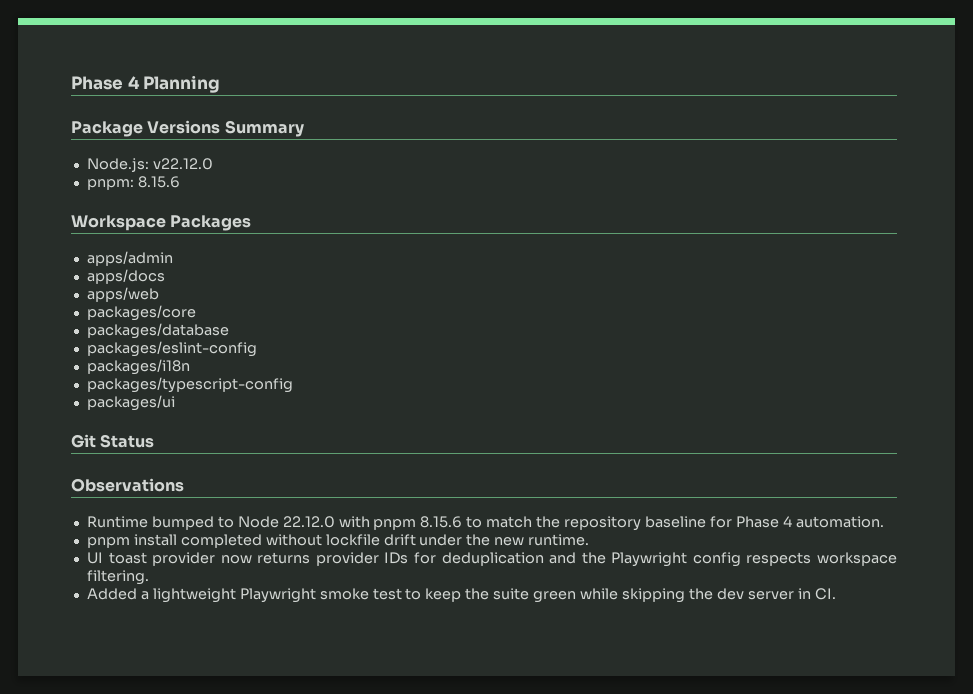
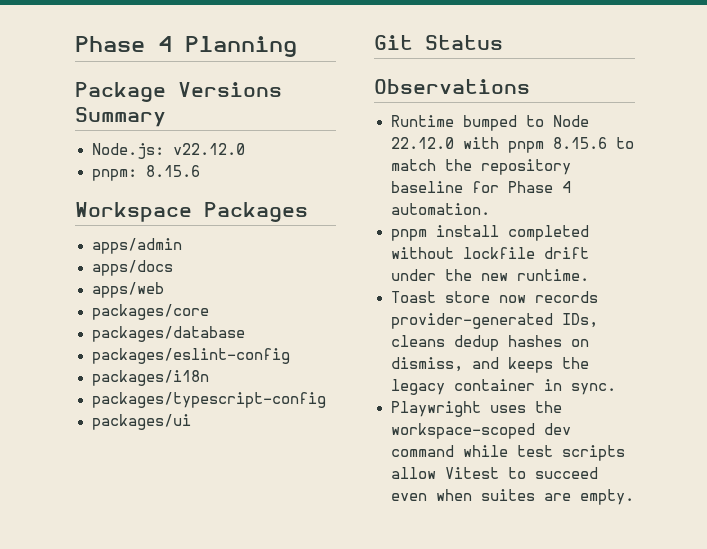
- UI toast provider now returns provider IDs for deduplication and the Playwright config respects workspace filtering.
- Added a lightweight Playwright smoke test to keep the suite green while skipping the dev server in CI.
+ Toast store now records provider-generated IDs, cleans dedup hashes on dismiss, and keeps the legacy container in sync.
+ Playwright uses the workspace-scoped dev command while test scripts allow Vitest to succeed even when suites are empty.

